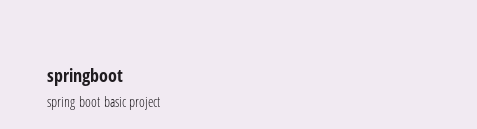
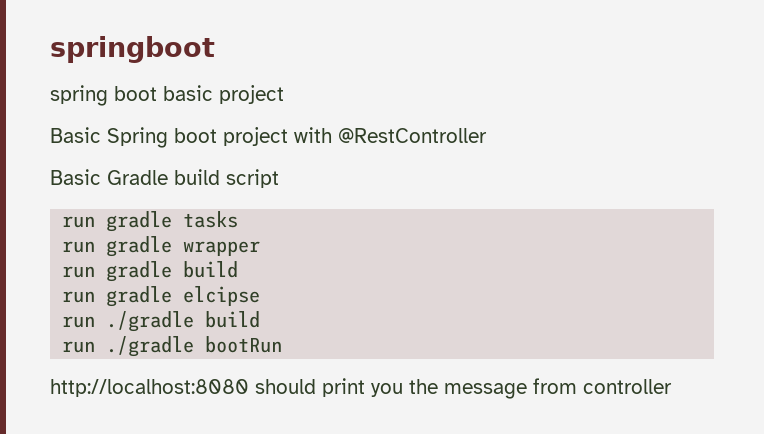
+ Basic Spring boot project with @RestController
+ Basic Gradle build script
+ run gradle tasks
+ run gradle wrapper
+ run gradle build
+ run gradle elcipse
+ run ./gradle build
+ run ./gradle bootRun
+ http://localhost:8080 should print you the message from controller

